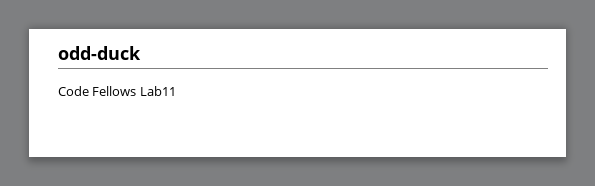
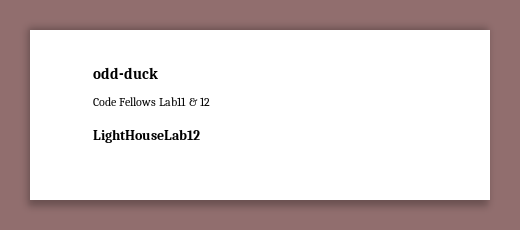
- Code Fellows Lab11
+ Code Fellows Lab11 & 12
+ LightHouseLab12

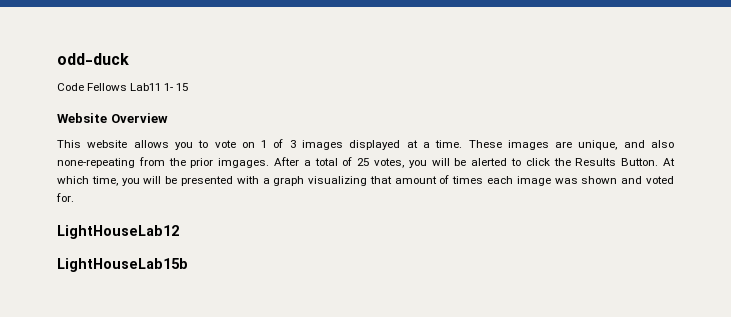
- Code Fellows Lab11 & 12
+ Code Fellows Lab11 1- 15
+ Website Overview
+ This website allows you to vote on 1 of 3 images displayed at a time. These images are unique, and also none-repeating from the prior imgages. After a total of 25 votes, you will be alerted to click the Results Button. At which time, you will be presented with a graph visualizing that amount of times each image was shown and voted for.
+ LightHouseLab15b

